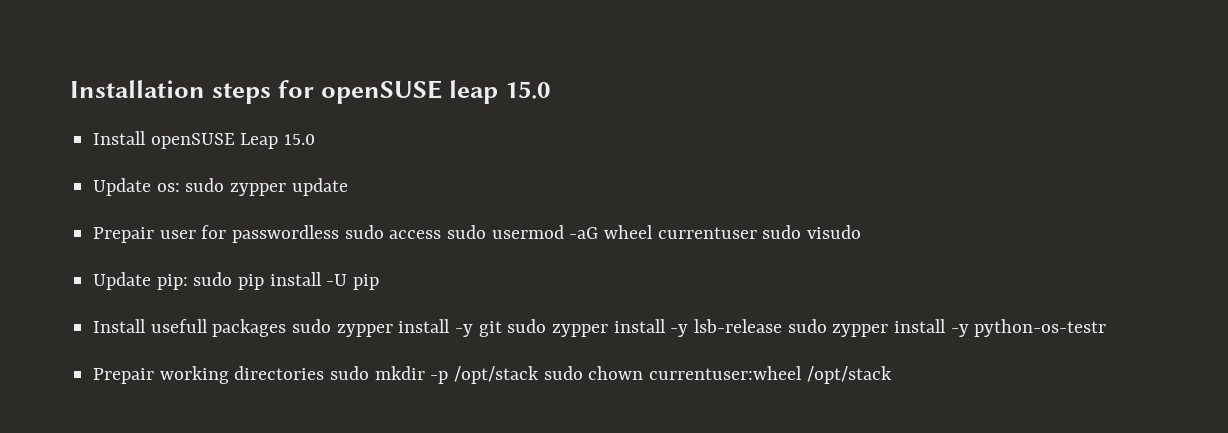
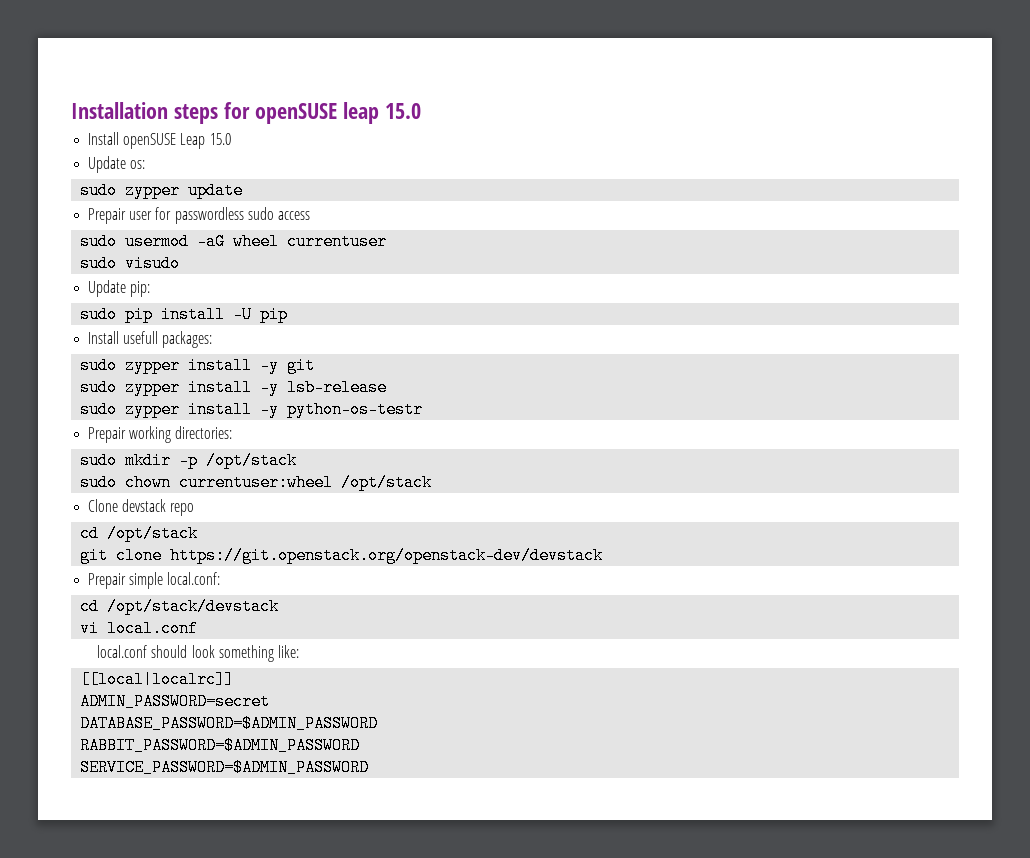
- Update os: sudo zypper update
+ Update os:
+ sudo zypper update
- Prepair user for passwordless sudo access sudo usermod -aG wheel currentuser sudo visudo
+ Prepair user for passwordless sudo access
+ sudo usermod -aG wheel currentuser
+ sudo visudo
- Update pip: sudo pip install -U pip
+ Update pip:
+ sudo pip install -U pip
- Install usefull packages sudo zypper install -y git sudo zypper install -y lsb-release sudo zypper install -y python-os-testr
+ Install usefull packages:
+ sudo zypper install -y git
+ sudo zypper install -y lsb-release
+ sudo zypper install -y python-os-testr
- Prepair working directories sudo mkdir -p /opt/stack sudo chown currentuser:wheel /opt/stack
+ Prepair working directories:
+ sudo mkdir -p /opt/stack
+ sudo chown currentuser:wheel /opt/stack
+ Clone devstack repo
+ cd /opt/stack
+ git clone https://git.openstack.org/openstack-dev/devstack
+ Prepair simple local.conf:
+ cd /opt/stack/devstack
+ vi local.conf
+ local.conf should look something like:
+ [[local|localrc]]
+ ADMIN_PASSWORD=secret
+ DATABASE_PASSWORD=$ADMIN_PASSWORD
+ RABBIT_PASSWORD=$ADMIN_PASSWORD
+ SERVICE_PASSWORD=$ADMIN_PASSWORD

